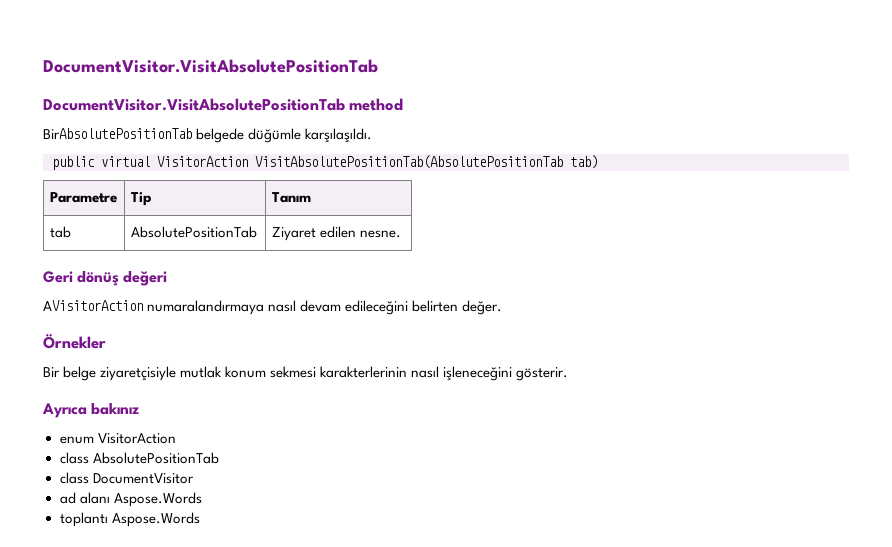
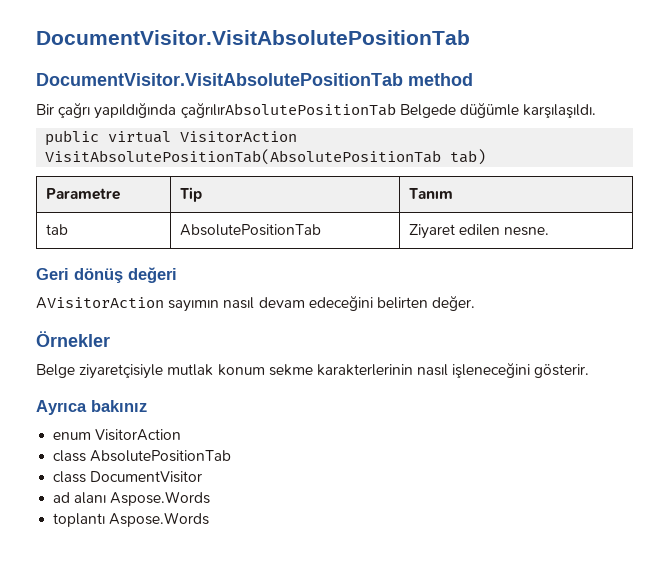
- BirAbsolutePositionTab belgede düğümle karşılaşıldı.
+ Bir çağrı yapıldığında çağrılırAbsolutePositionTab Belgede düğümle karşılaşıldı.
- AVisitorAction numaralandırmaya nasıl devam edileceğini belirten değer.
+ AVisitorAction sayımın nasıl devam edeceğini belirten değer.
- Bir belge ziyaretçisiyle mutlak konum sekmesi karakterlerinin nasıl işleneceğini gösterir.
+ Belge ziyaretçisiyle mutlak konum sekme karakterlerinin nasıl işleneceğini gösterir.

